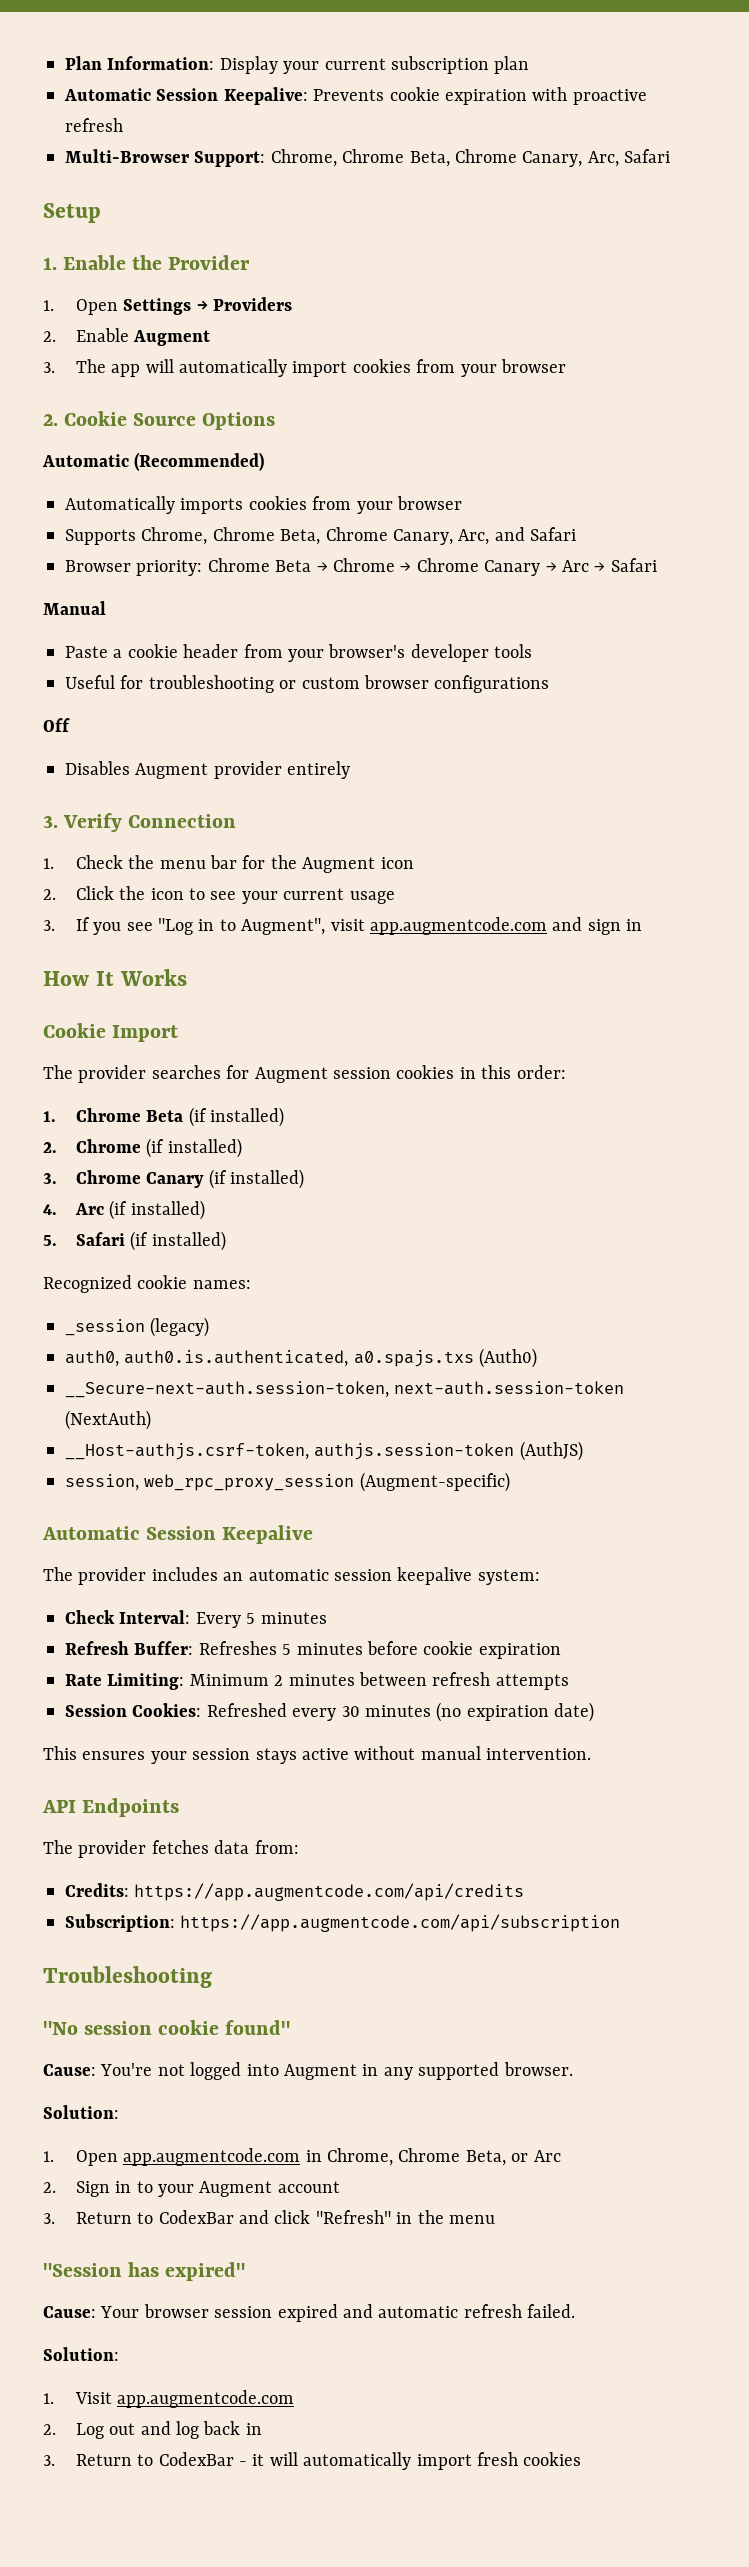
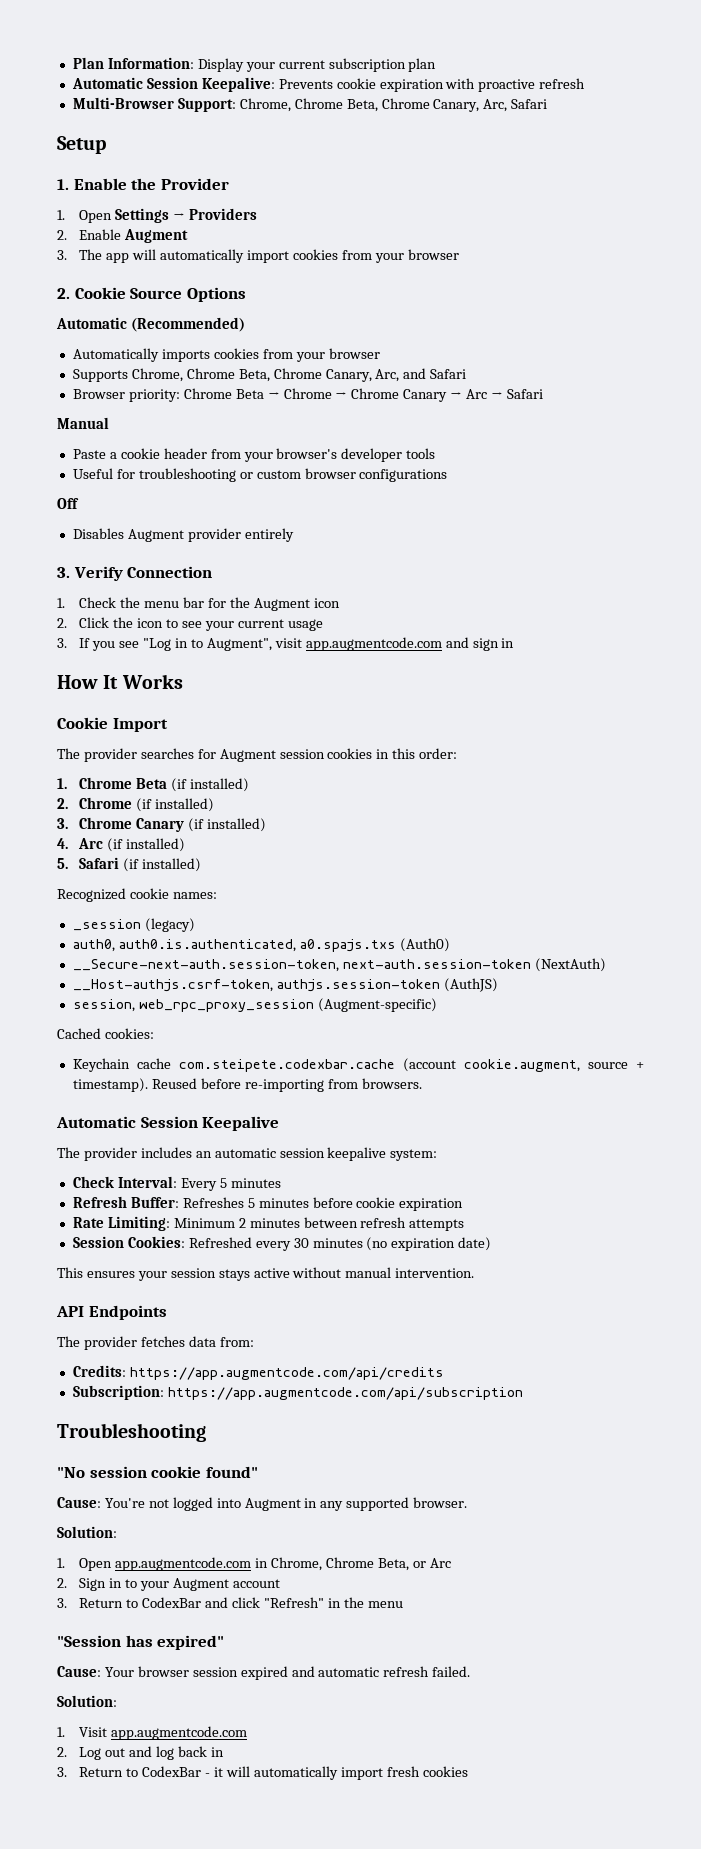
+ Cached cookies:
+ Keychain cache com.steipete.codexbar.cache (account cookie.augment, source + timestamp). Reused before re-importing from browsers.

